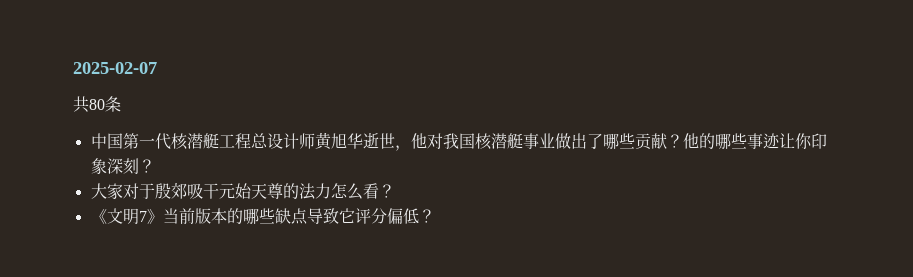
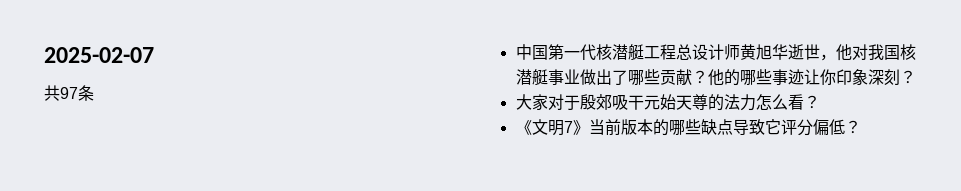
- 共80条
+ 共97条

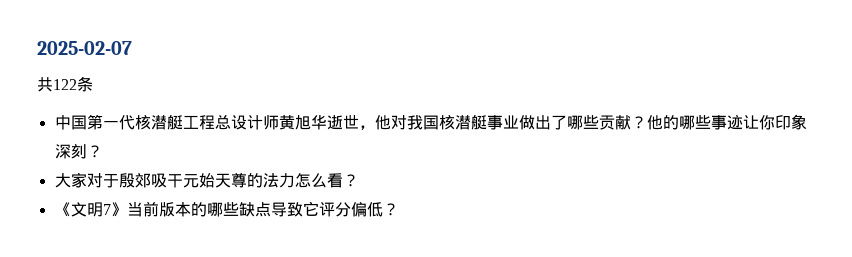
- 共97条
+ 共122条

